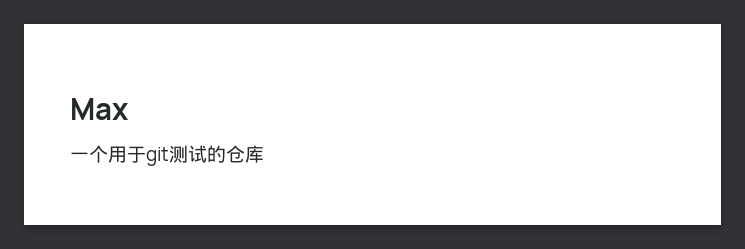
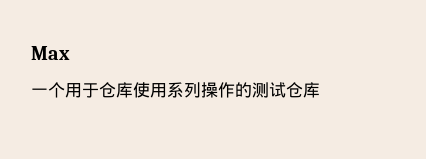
- 一个用于git测试的仓库
+ 一个用于仓库使用系列操作的测试仓库

